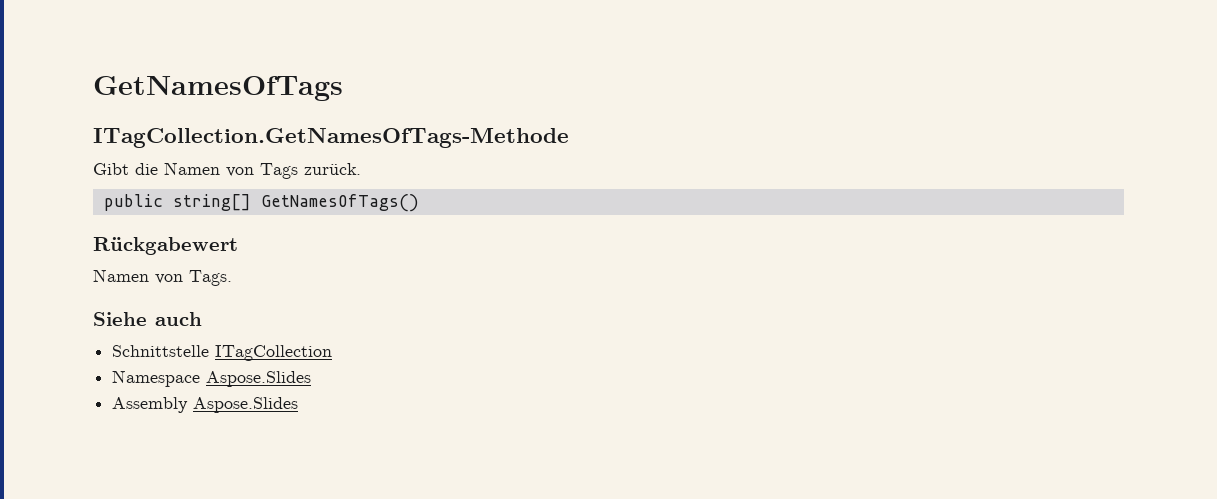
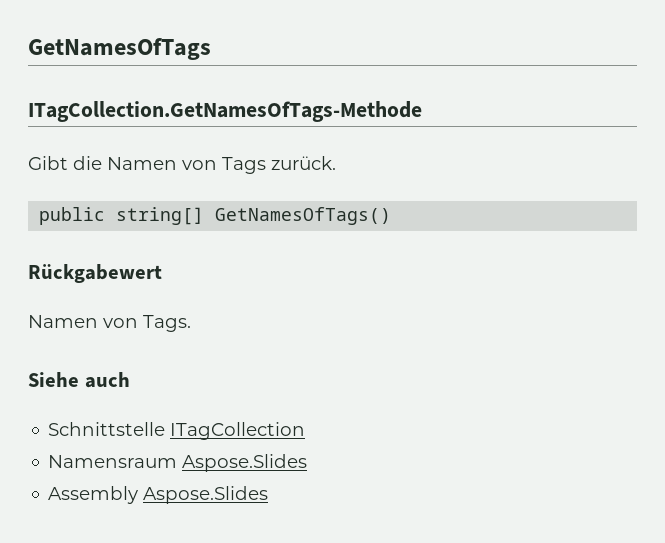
- Namespace Aspose.Slides
+ Namensraum Aspose.Slides

